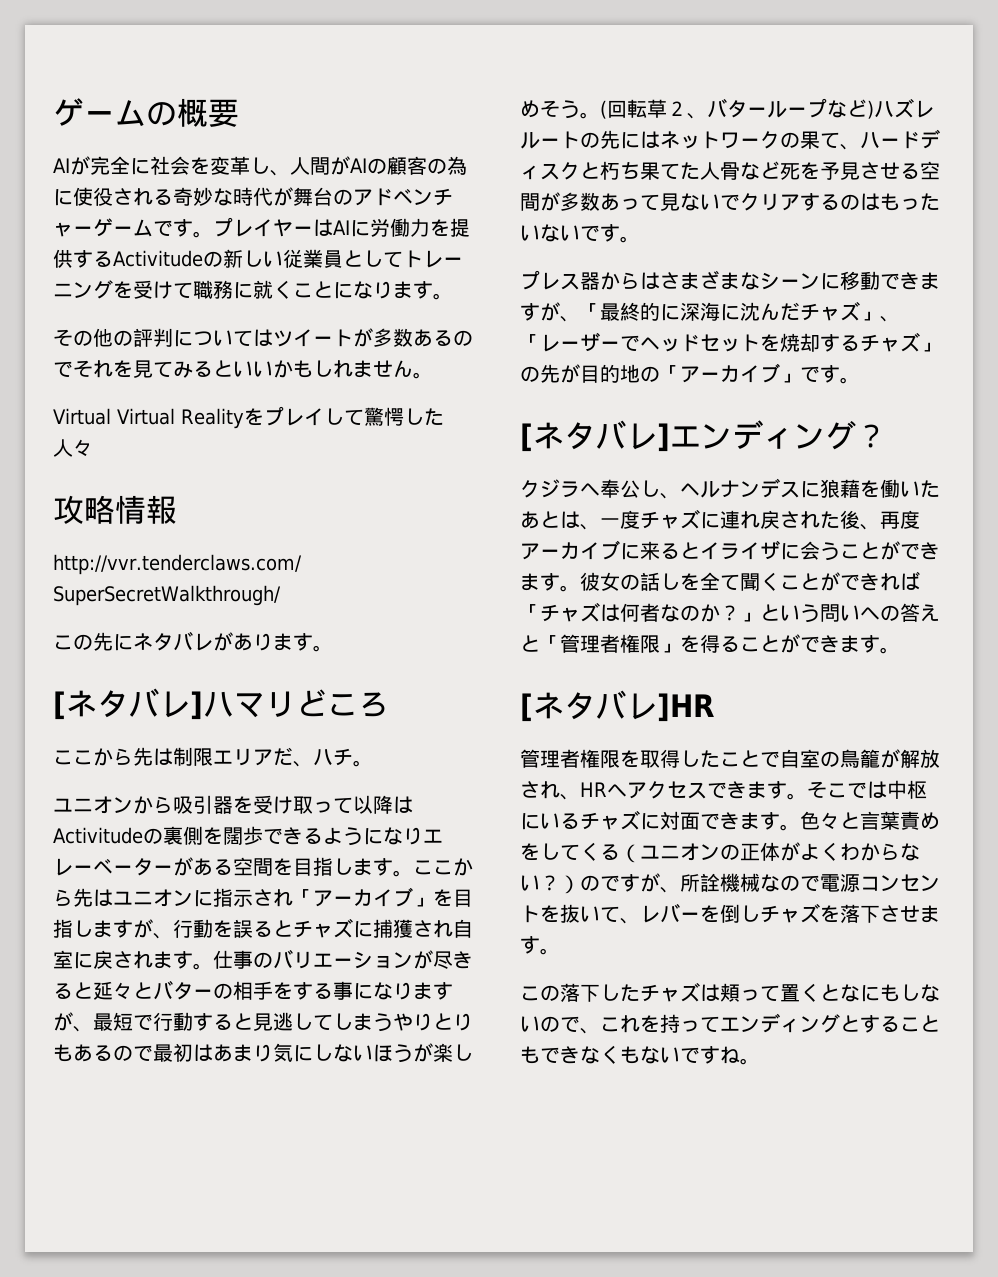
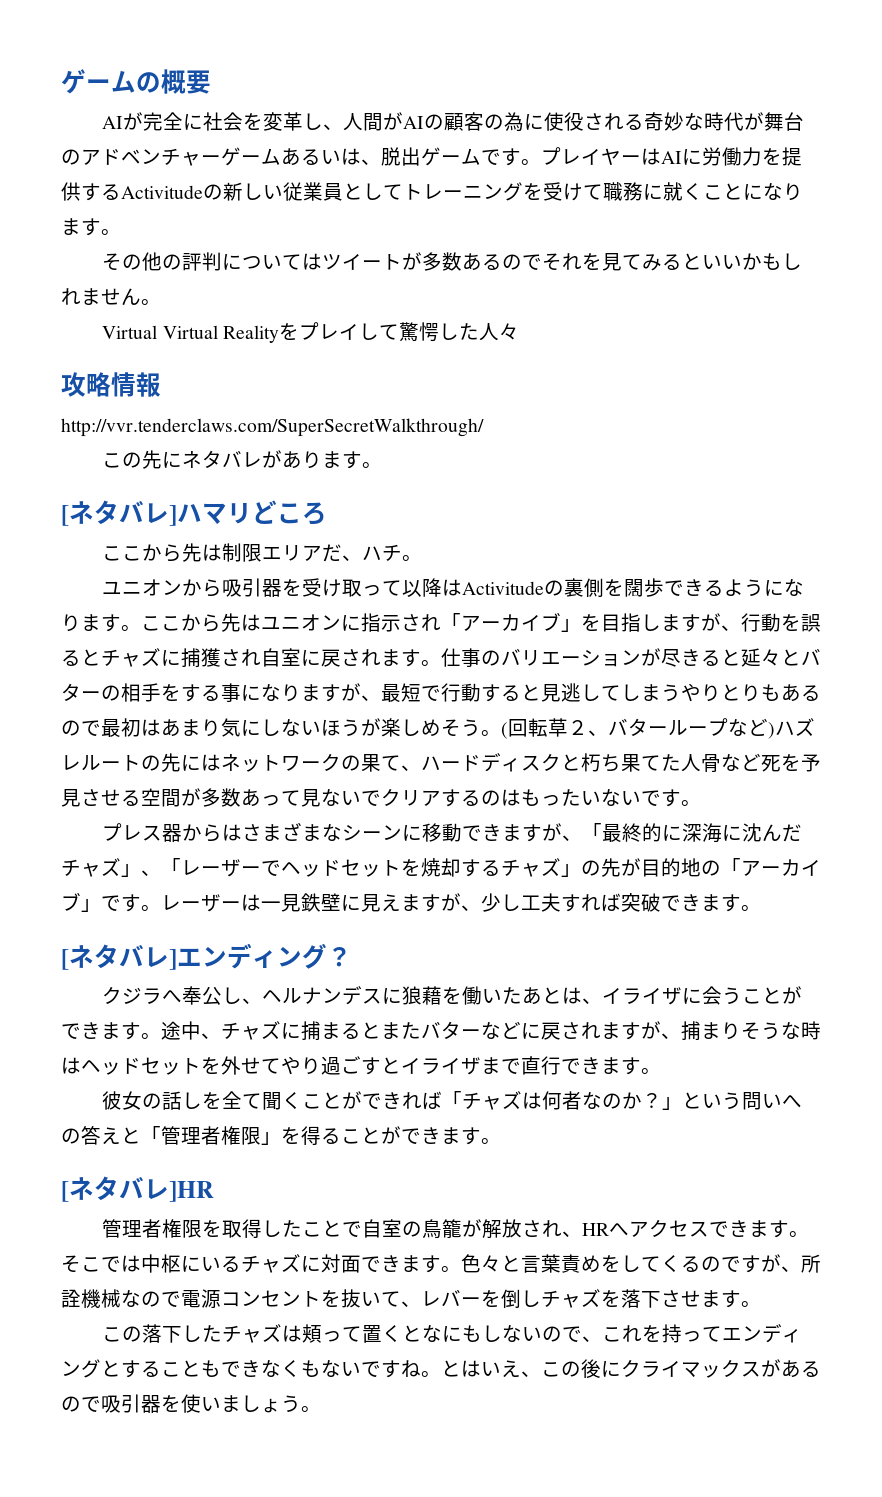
- AIが完全に社会を変革し、人間がAIの顧客の為に使役される奇妙な時代が舞台のアドベンチャーゲームです。
+ AIが完全に社会を変革し、人間がAIの顧客の為に使役される奇妙な時代が舞台のアドベンチャーゲームあるいは、脱出ゲームです。
- ユニオンから吸引器を受け取って以降はActivitudeの裏側を闊歩できるようになりエレーベーターがある空間を目指します。
+ ユニオンから吸引器を受け取って以降はActivitudeの裏側を闊歩できるようになります。
+ レーザーは一見鉄壁に見えますが、少し工夫すれば突破できます。
- クジラへ奉公し、ヘルナンデスに狼藉を働いたあとは、一度チャズに連れ戻された後、再度アーカイブに来るとイライザに会うことができます。彼女の話しを全て聞くことができれば「チャズは何者なのか？」という問いへの答えと「管理者権限」を得ることができます。
+ クジラへ奉公し、ヘルナンデスに狼藉を働いたあとは、イライザに会うことができます。途中、チャズに捕まるとまたバターなどに戻されますが、捕まりそうな時はヘッドセットを外せてやり過ごすとイライザまで直行できます。
+ 彼女の話しを全て聞くことができれば「チャズは何者なのか？」という問いへの答えと「管理者権限」を得ることができます。
- 色々と言葉責めをしてくる（ユニオンの正体がよくわからない？）のですが、所詮機械なので電源コンセントを抜いて、レバーを倒しチャズを落下させます。
+ 色々と言葉責めをしてくるのですが、所詮機械なので電源コンセントを抜いて、レバーを倒しチャズを落下させます。
+ とはいえ、この後にクライマックスがあるので吸引器を使いましょう。

